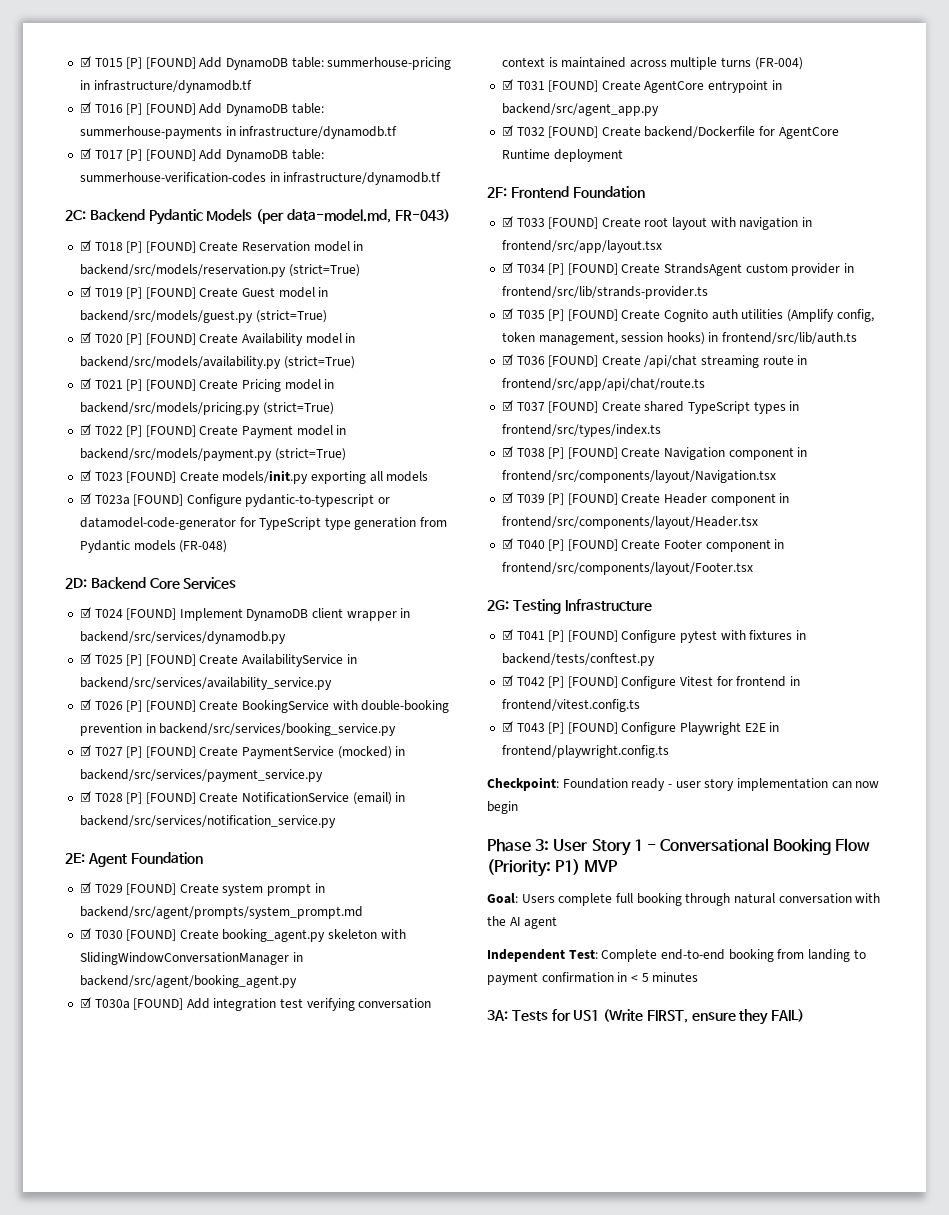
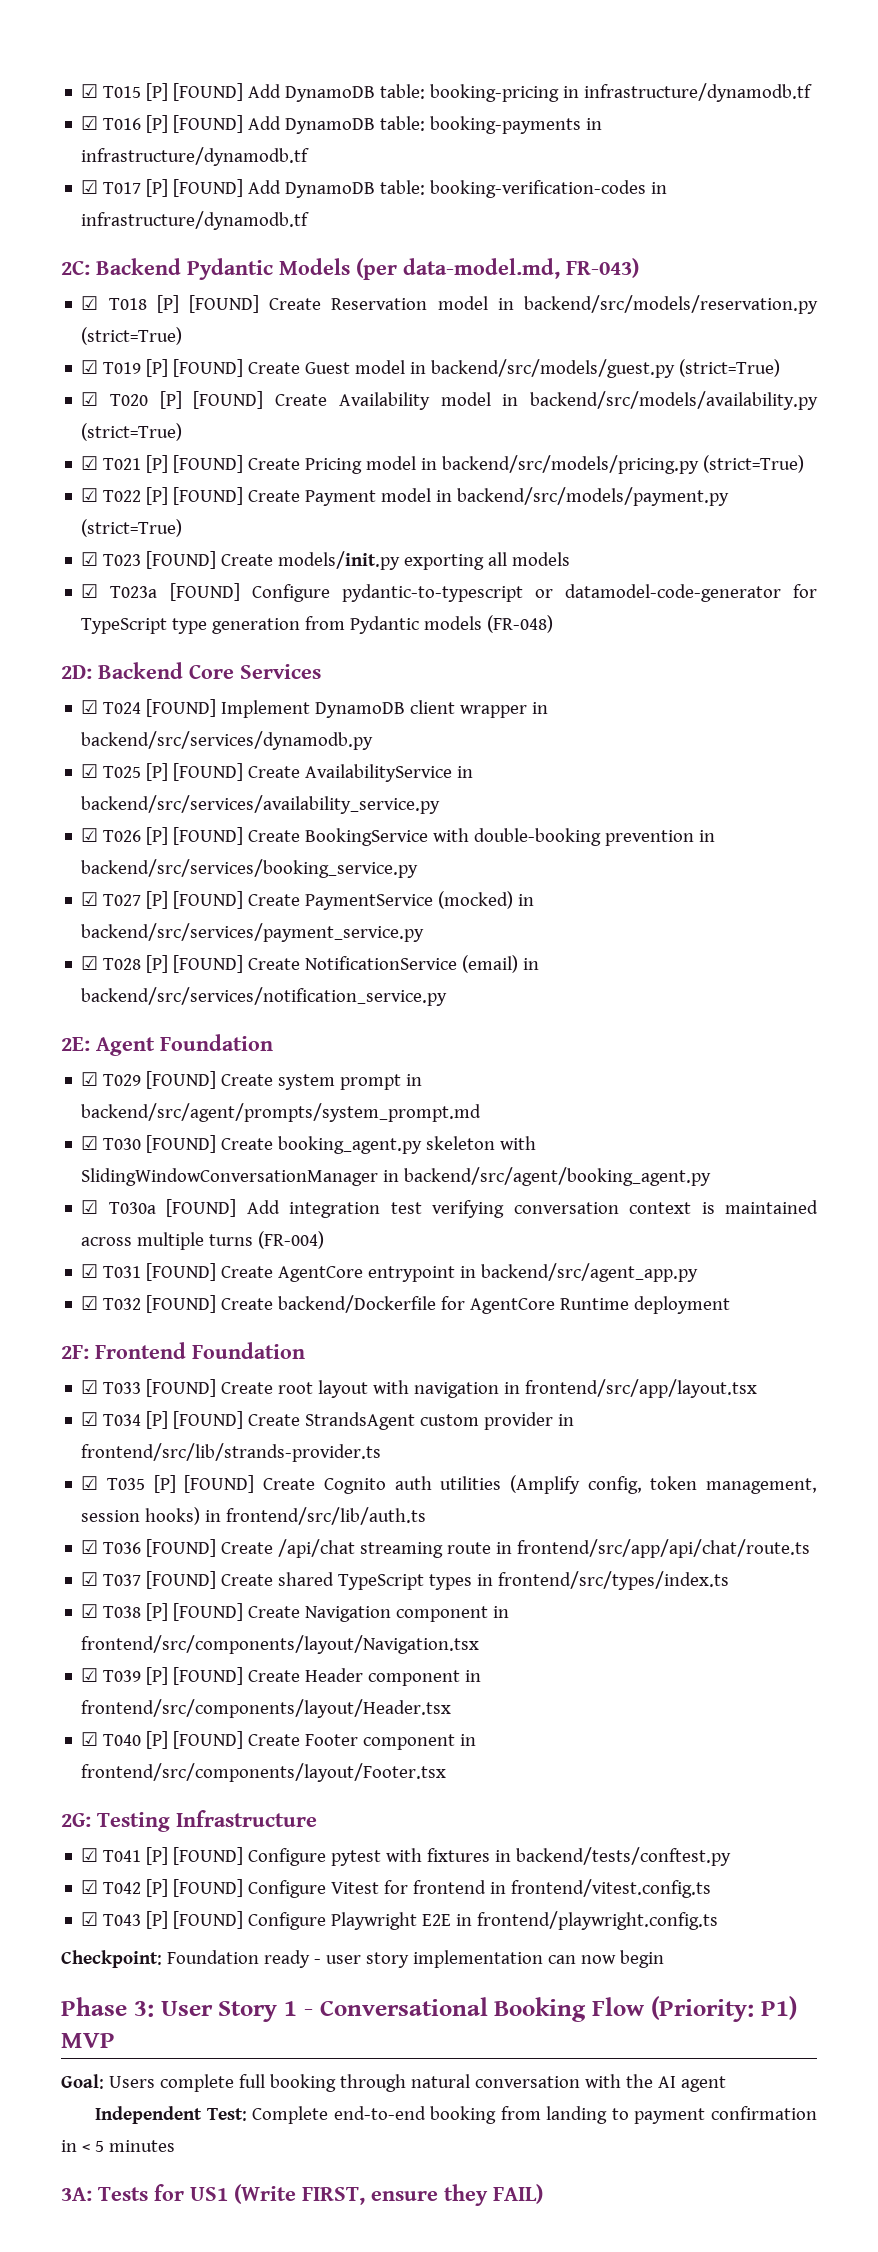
- ☑ T015 [P] [FOUND] Add DynamoDB table: summerhouse-pricing in infrastructure/dynamodb.tf
+ ☑ T015 [P] [FOUND] Add DynamoDB table: booking-pricing in infrastructure/dynamodb.tf
- ☑ T016 [P] [FOUND] Add DynamoDB table: summerhouse-payments in infrastructure/dynamodb.tf
+ ☑ T016 [P] [FOUND] Add DynamoDB table: booking-payments in infrastructure/dynamodb.tf
- ☑ T017 [P] [FOUND] Add DynamoDB table: summerhouse-verification-codes in infrastructure/dynamodb.tf
+ ☑ T017 [P] [FOUND] Add DynamoDB table: booking-verification-codes in infrastructure/dynamodb.tf

